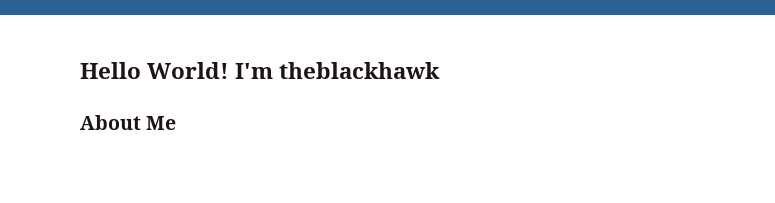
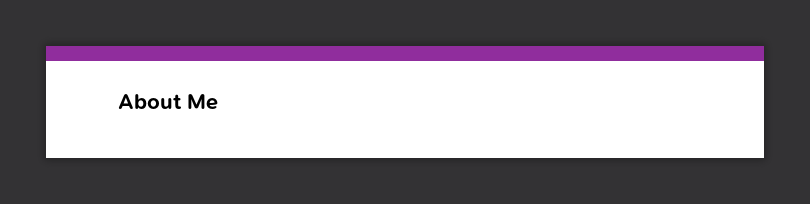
- Hello World! I'm theblackhawk

